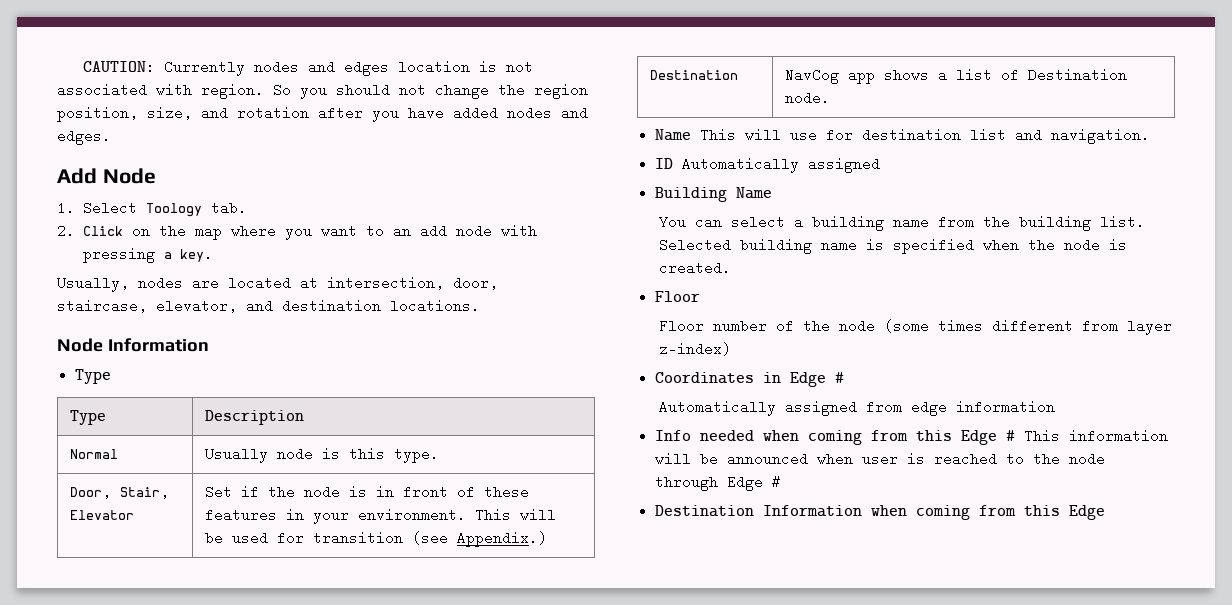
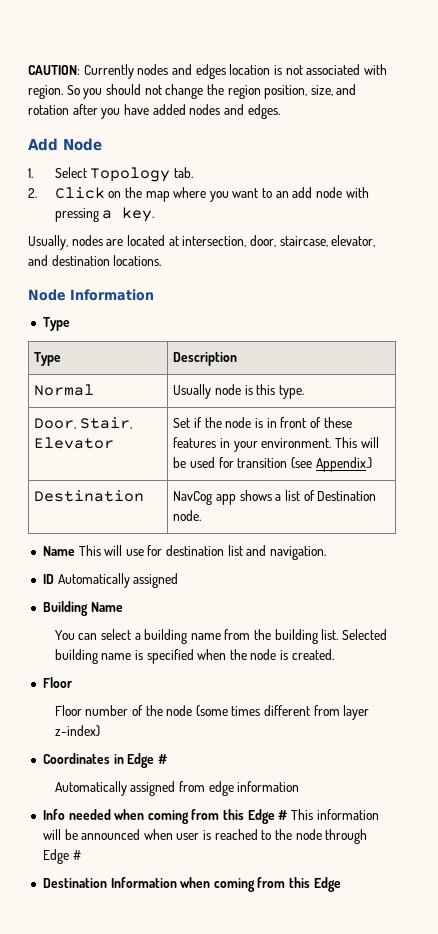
- 1. Select Toology tab.
+ 1. Select Topology tab.

